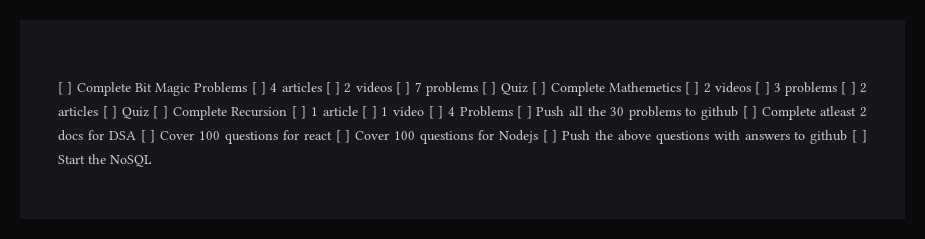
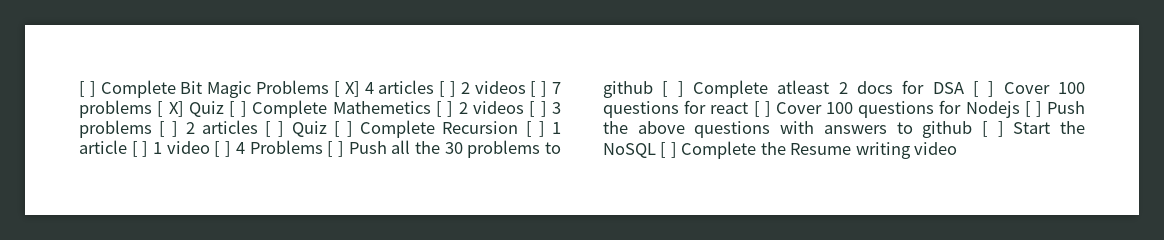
- [ ] Complete Bit Magic Problems [ ] 4 articles [ ] 2 videos [ ] 7 problems [ ] Quiz [ ] Complete Mathemetics [ ] 2 videos [ ] 3 problems [ ] 2 articles [ ] Quiz [ ] Complete Recursion [ ] 1 article [ ] 1 video [ ] 4 Problems [ ] Push all the 30 problems to github [ ] Complete atleast 2 docs for DSA [ ] Cover 100 questions for react [ ] Cover 100 questions for Nodejs [ ] Push the above questions with answers to github [ ] Start the NoSQL
+ [ ] Complete Bit Magic Problems [ X] 4 articles [ ] 2 videos [ ] 7 problems [ X] Quiz [ ] Complete Mathemetics [ ] 2 videos [ ] 3 problems [ ] 2 articles [ ] Quiz [ ] Complete Recursion [ ] 1 article [ ] 1 video [ ] 4 Problems [ ] Push all the 30 problems to github [ ] Complete atleast 2 docs for DSA [ ] Cover 100 questions for react [ ] Cover 100 questions for Nodejs [ ] Push the above questions with answers to github [ ] Start the NoSQL [ ] Complete the Resume writing video

